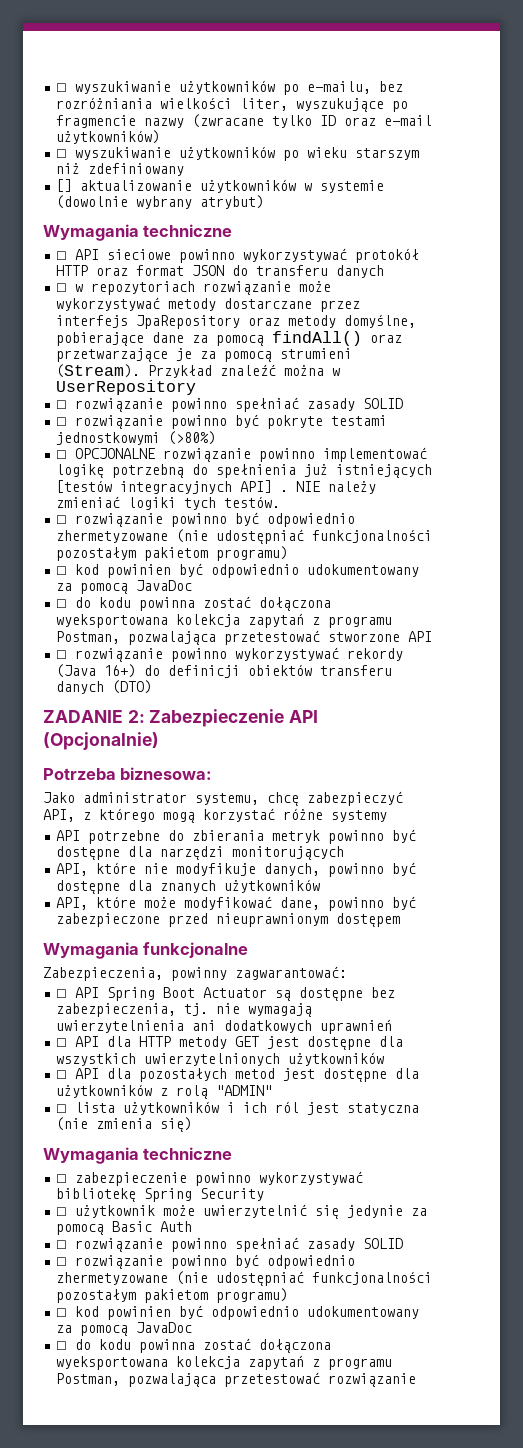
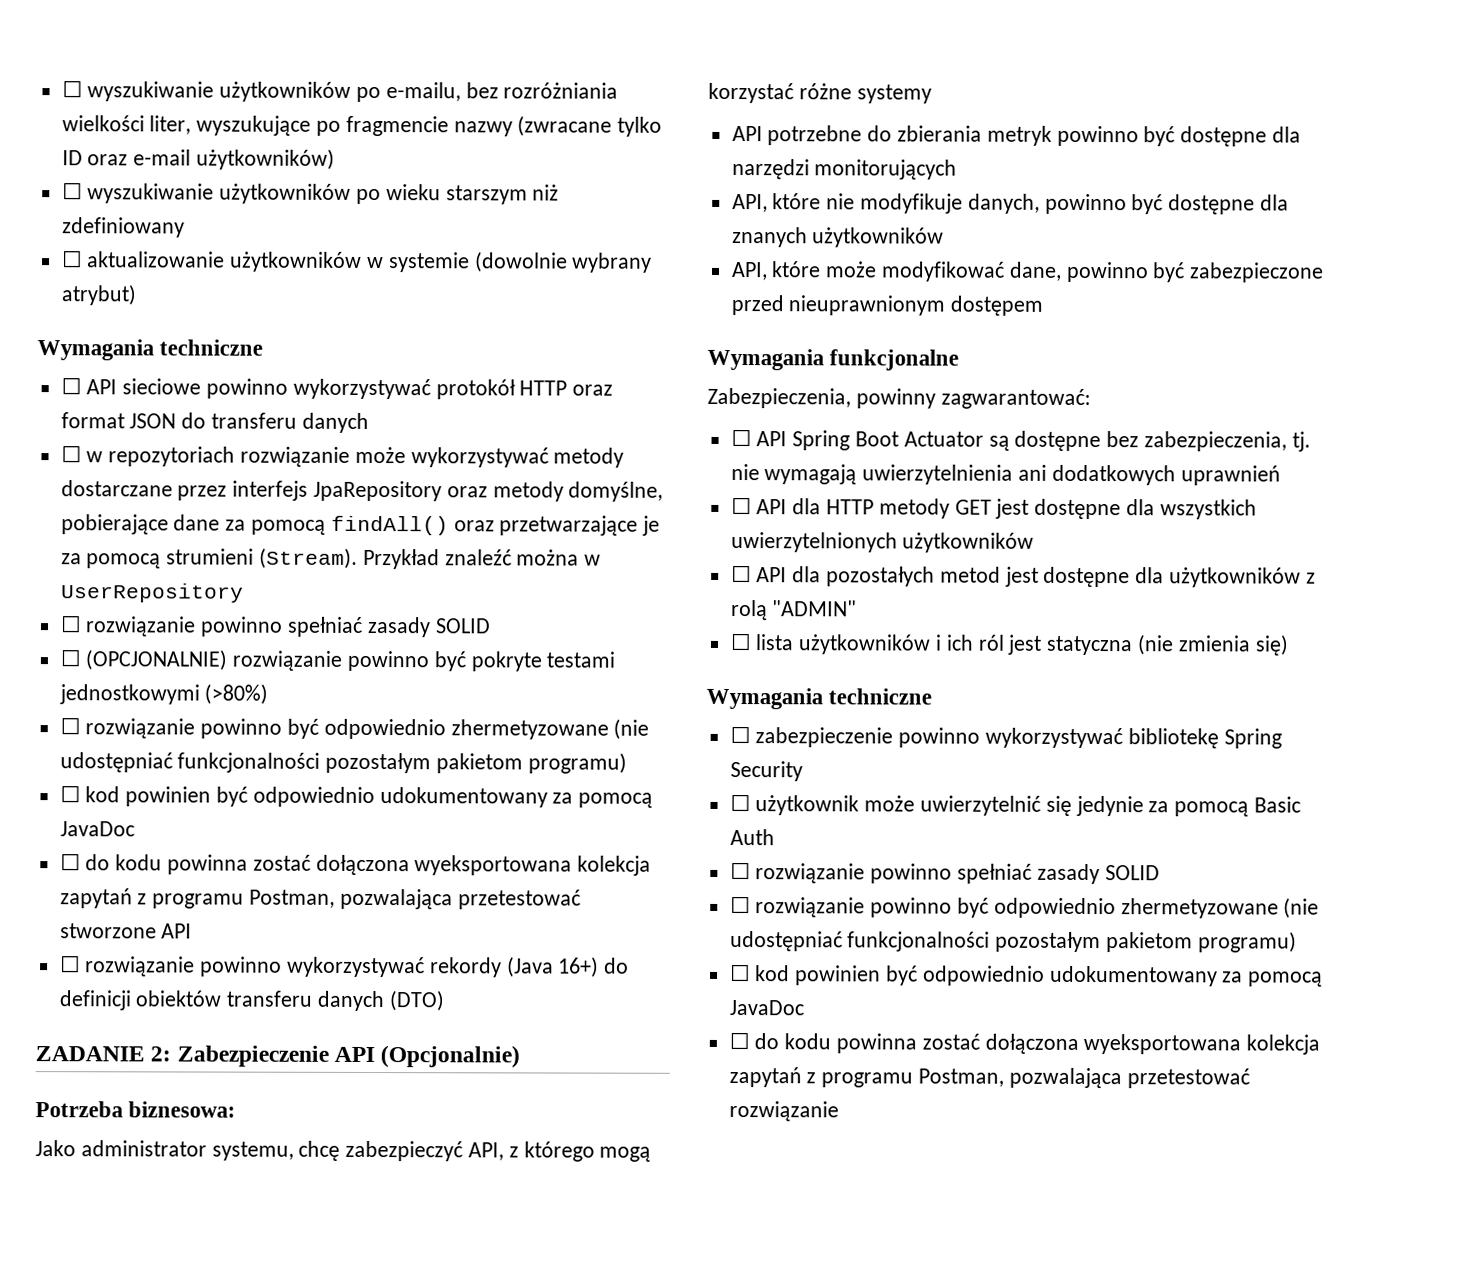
- [] aktualizowanie użytkowników w systemie (dowolnie wybrany atrybut)
+ ☐ aktualizowanie użytkowników w systemie (dowolnie wybrany atrybut)
- ☐ rozwiązanie powinno być pokryte testami jednostkowymi (>80%)
+ ☐ (OPCJONALNIE) rozwiązanie powinno być pokryte testami jednostkowymi (>80%)
- ☐ OPCJONALNE rozwiązanie powinno implementować logikę potrzebną do spełnienia już istniejących [testów integracyjnych API] . NIE należy zmieniać logiki tych testów.

